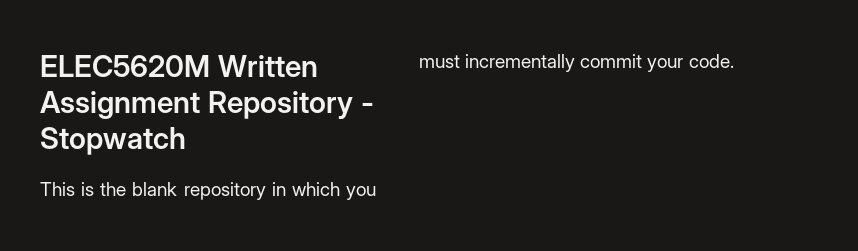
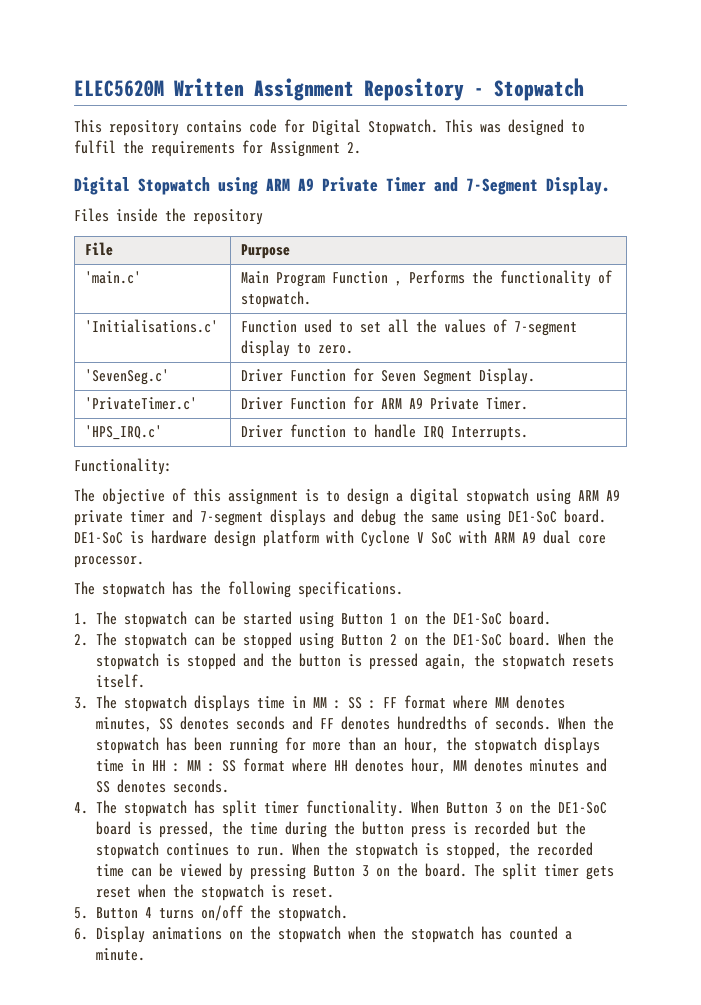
- This is the blank repository in which you must incrementally commit your code.
+ This repository contains code for Digital Stopwatch. This was designed to fulfil the requirements for Assignment 2.
+ Digital Stopwatch using ARM A9 Private Timer and 7-Segment Display.
+ Files inside the repository
+ File | Purpose
+ 'main.c' | Main Program Function , Performs the functionality of stopwatch.
+ 'Initialisations.c' | Function used to set all the values of 7-segment display to zero.
+ 'SevenSeg.c' | Driver Function for Seven Segment Display.
+ 'PrivateTimer.c' | Driver Function for ARM A9 Private Timer.
+ 'HPS_IRQ.c' | Driver function to handle IRQ Interrupts.
+ Functionality:
+ The objective of this assignment is to design a digital stopwatch using ARM A9 private timer and 7-segment displays and debug the same using DE1-SoC board. DE1-SoC is hardware design platform with Cyclone V SoC with ARM A9 dual core processor.
+ The stopwatch has the following specifications.
+ 1. The stopwatch can be started using Button 1 on the DE1-SoC board.
+ 2. The stopwatch can be stopped using Button 2 on the DE1-SoC board. When the stopwatch is stopped and the button is pressed again, the stopwatch resets itself.
+ 3. The stopwatch displays time in MM : SS : FF format where MM denotes minutes, SS denotes seconds and FF denotes hundredths of seconds. When the stopwatch has been running for more than an hour, the stopwatch displays time in HH : MM : SS format where HH denotes hour, MM denotes minutes and SS denotes seconds.
+ 4. The stopwatch has split timer functionality. When Button 3 on the DE1-SoC board is pressed, the time during the button press is recorded but the stopwatch continues to run. When the stopwatch is stopped, the recorded time can be viewed by pressing Button 3 on the board. The split timer gets reset when the stopwatch is reset.
+ 5. Button 4 turns on/off the stopwatch.
+ 6. Display animations on the stopwatch when the stopwatch has counted a minute.

